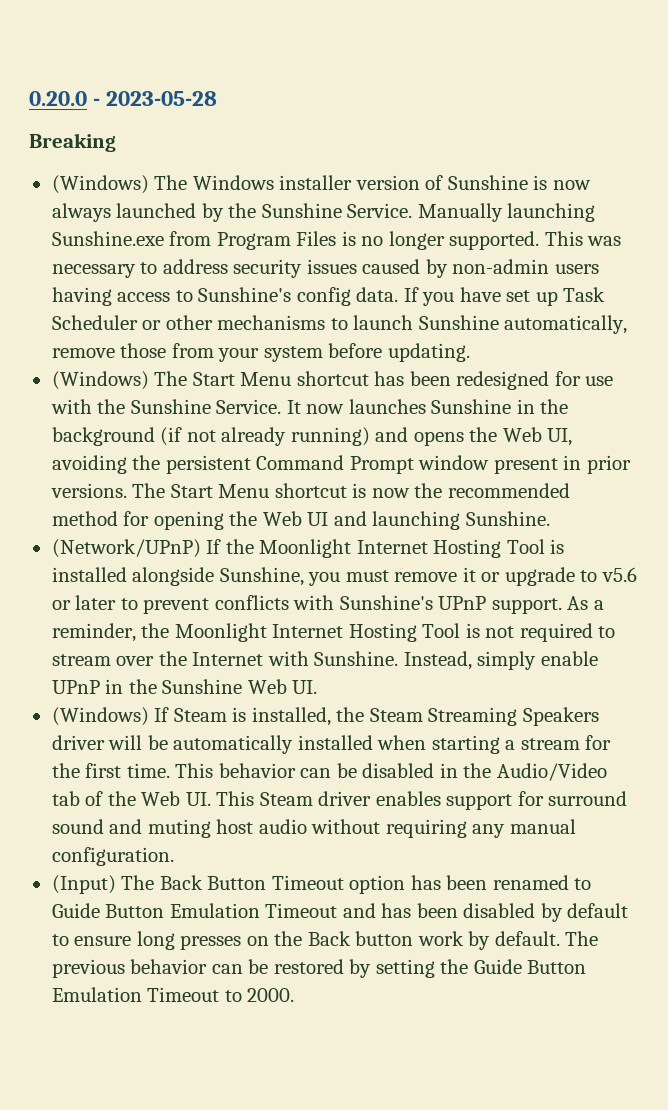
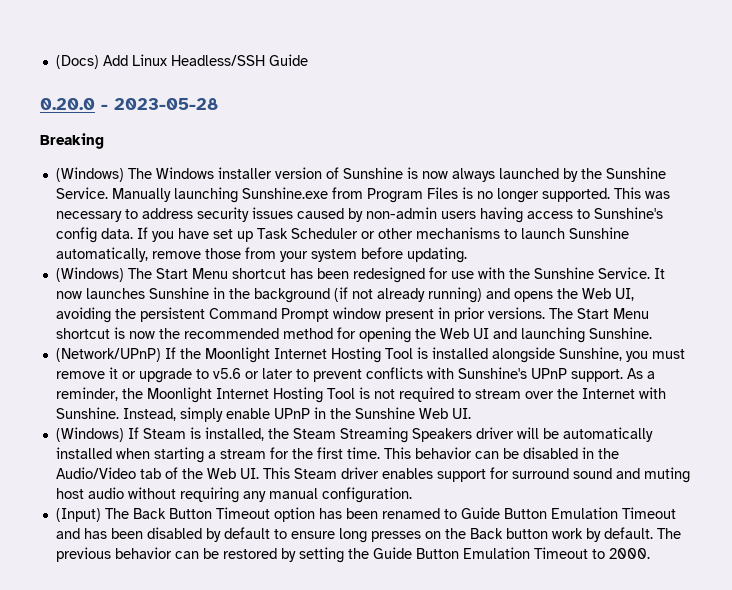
+ (Docs) Add Linux Headless/SSH Guide

